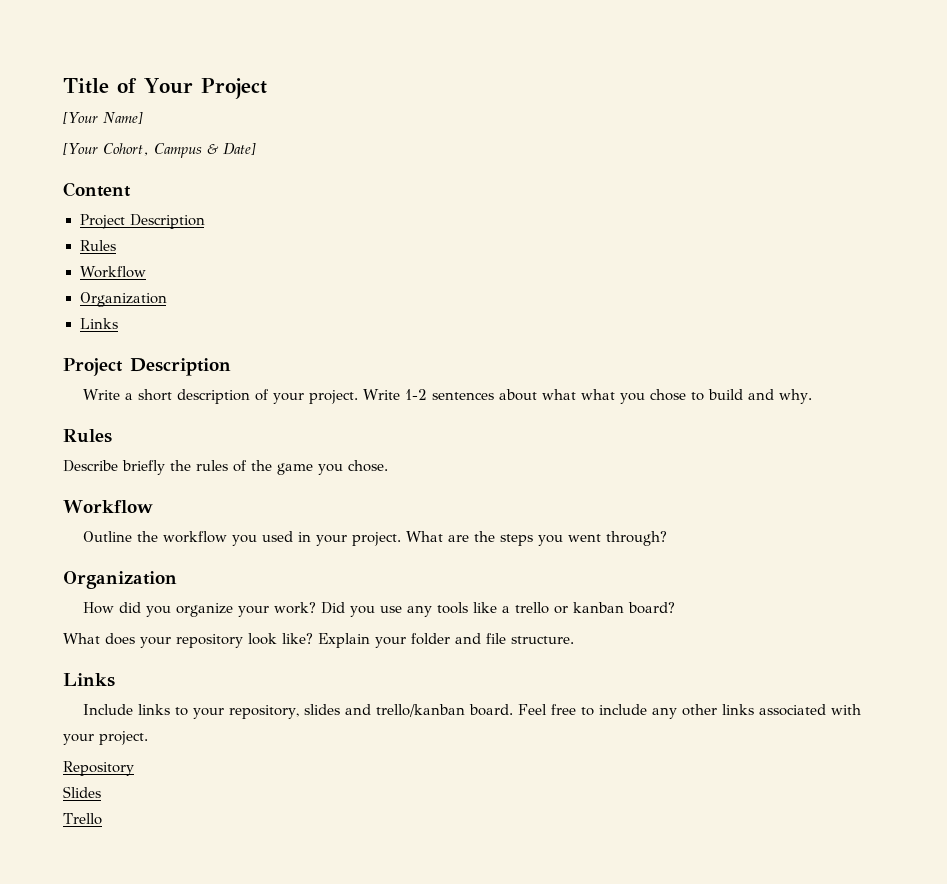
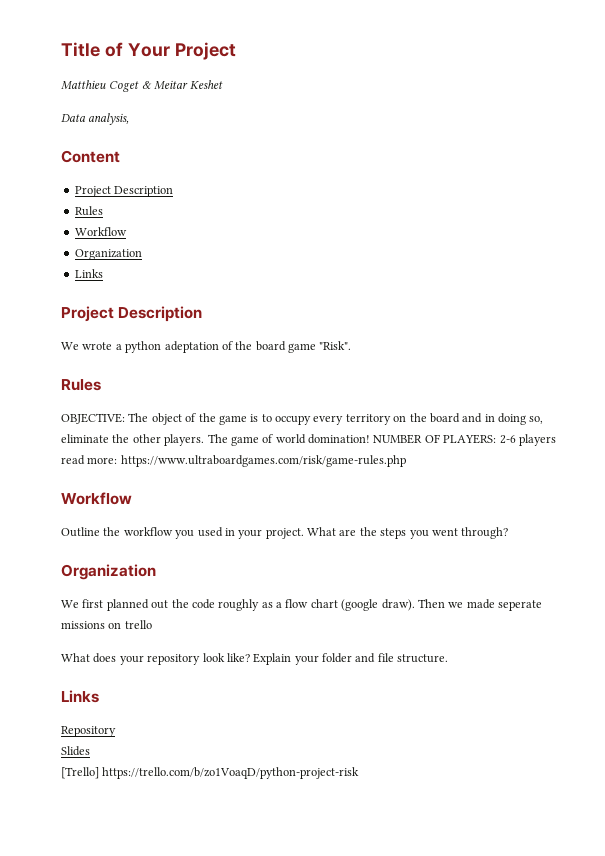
- [Your Name]
- [Your Cohort, Campus & Date]
+ Matthieu Coget & Meitar Keshet
+ Data analysis,
- Write a short description of your project. Write 1-2 sentences about what what you chose to build and why.
+ We wrote a python adeptation of the board game "Risk".
  Rules
- Describe briefly the rules of the game you chose.
+ OBJECTIVE: The object of the game is to occupy every territory on the board and in doing so, eliminate the other players. The game of world domination! NUMBER OF PLAYERS: 2-6 players read more: https://www.ultraboardgames.com/risk/game-rules.php
- How did you organize your work? Did you use any tools like a trello or kanban board?
+ We first planned out the code roughly as a flow chart (google draw). Then we made seperate missions on trello
- Include links to your repository, slides and trello/kanban board. Feel free to include any other links associated with your project.
- Trello
+ [Trello] https://trello.com/b/zo1VoaqD/python-project-risk

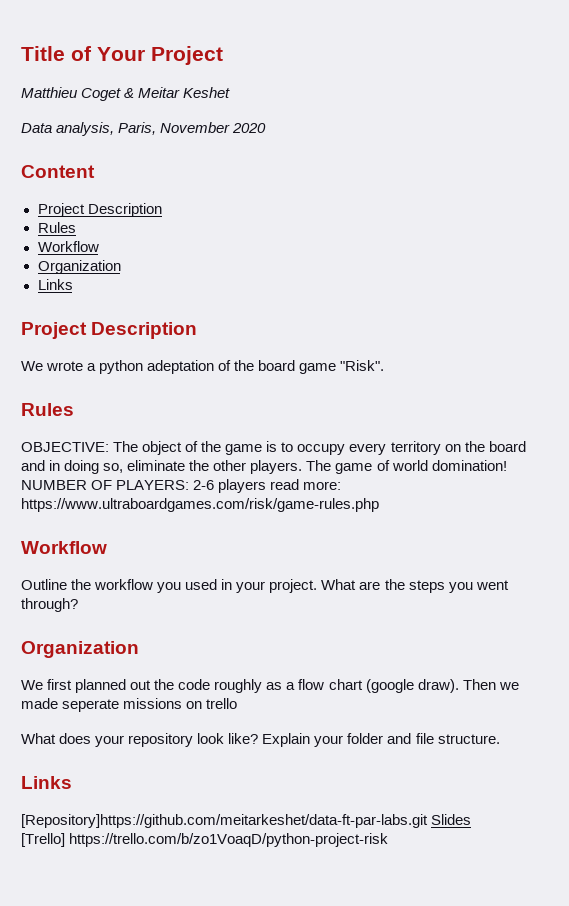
- Data analysis,
+ Data analysis, Paris, November 2020
- Repository
- Slides
+ [Repository]https://github.com/meitarkeshet/data-ft-par-labs.git Slides

